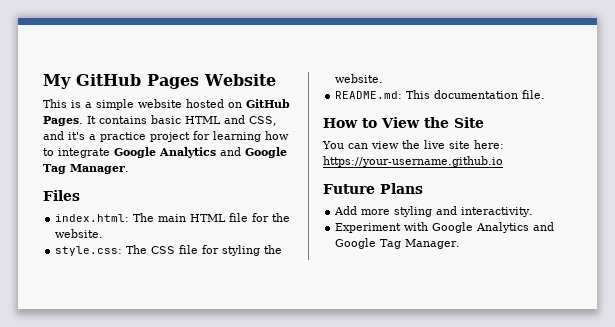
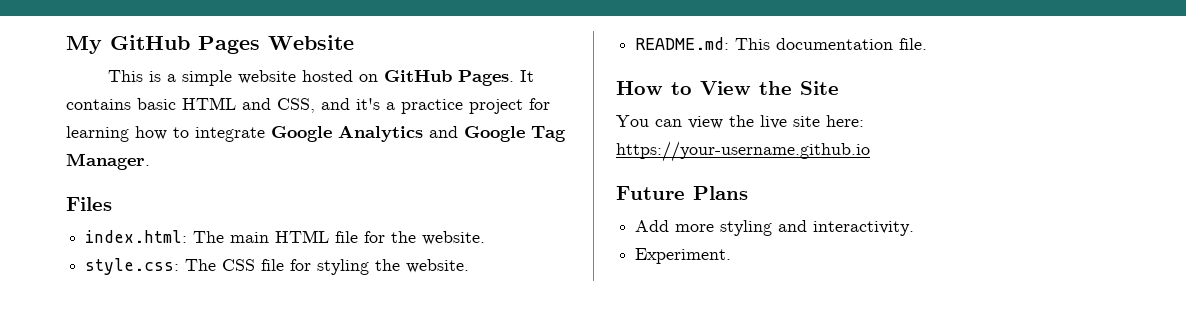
- Experiment with Google Analytics and Google Tag Manager.
+ Experiment.

